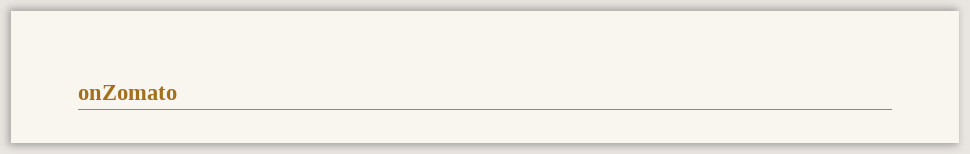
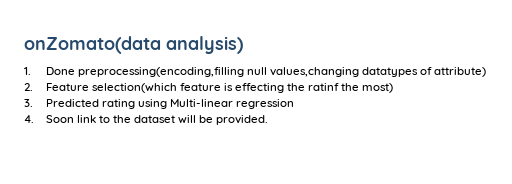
- onZomato
+ onZomato(data analysis)
+ 1. Done preprocessing(encoding,filling null values,changing datatypes of attribute)
+ 2. Feature selection(which feature is effecting the ratinf the most)
+ 3. Predicted rating using Multi-linear regression
+ 4. Soon link to the dataset will be provided.

